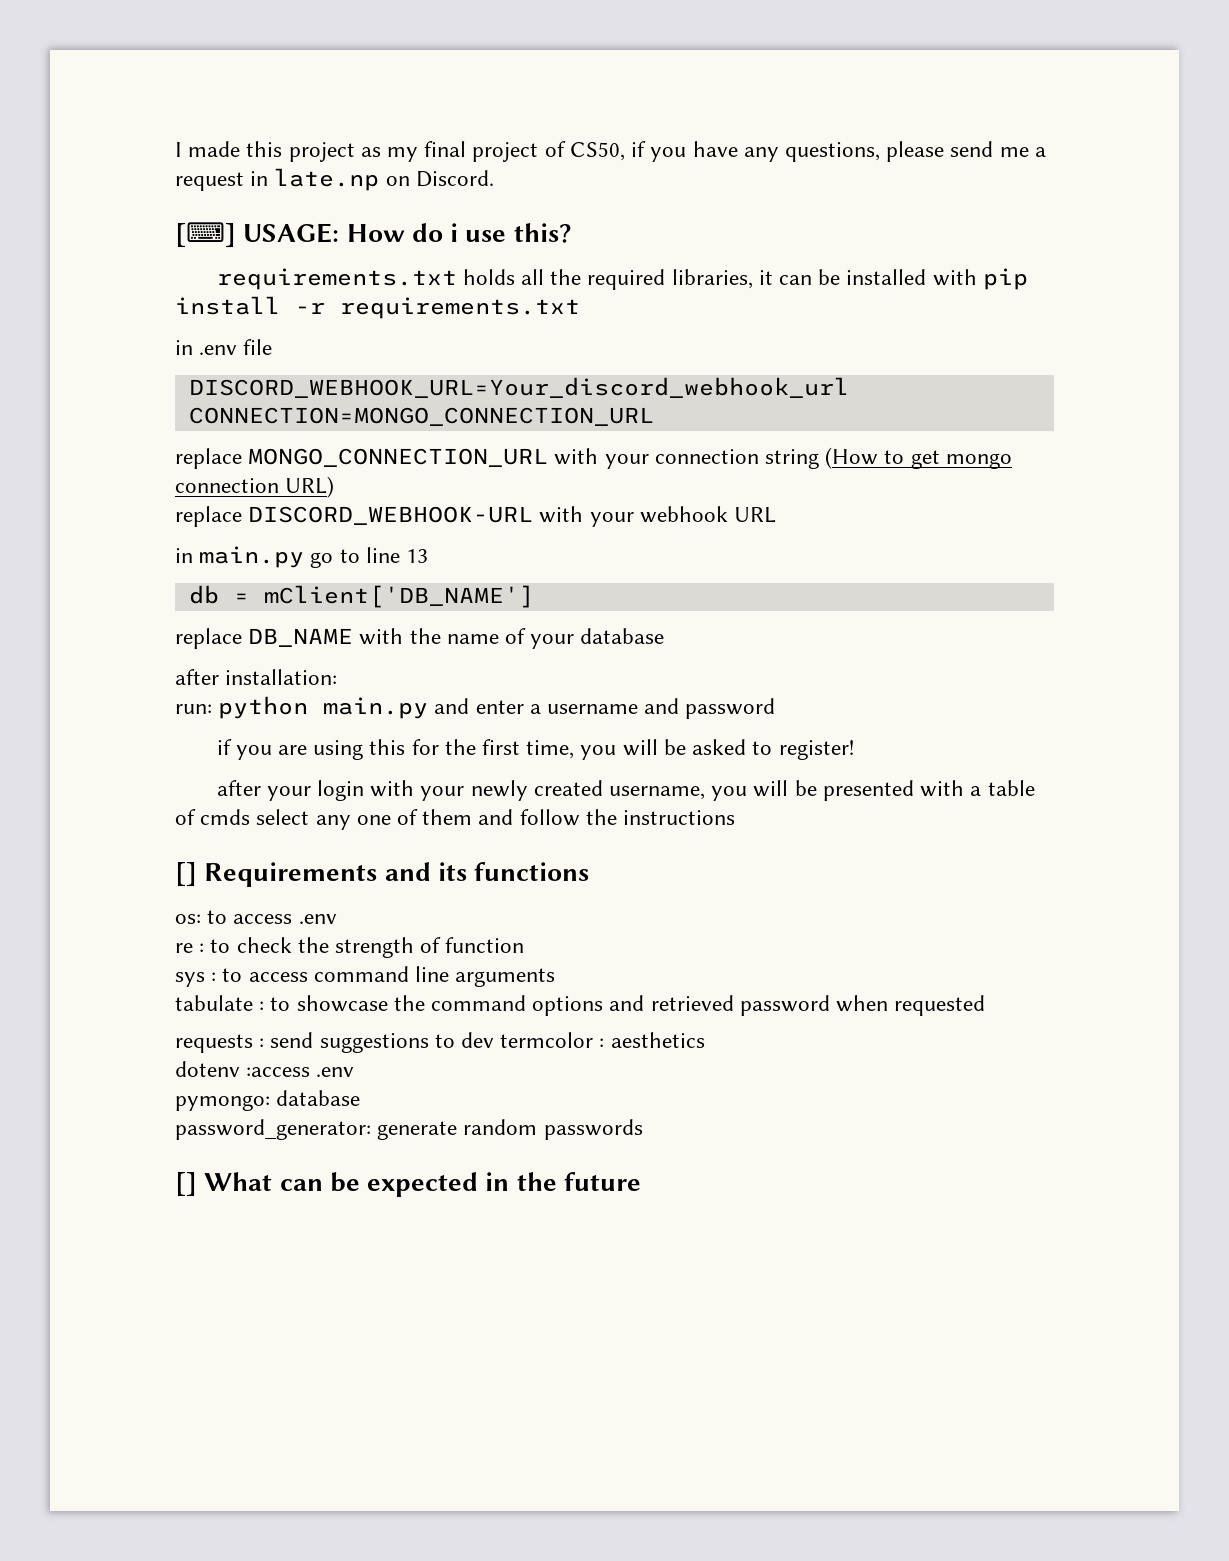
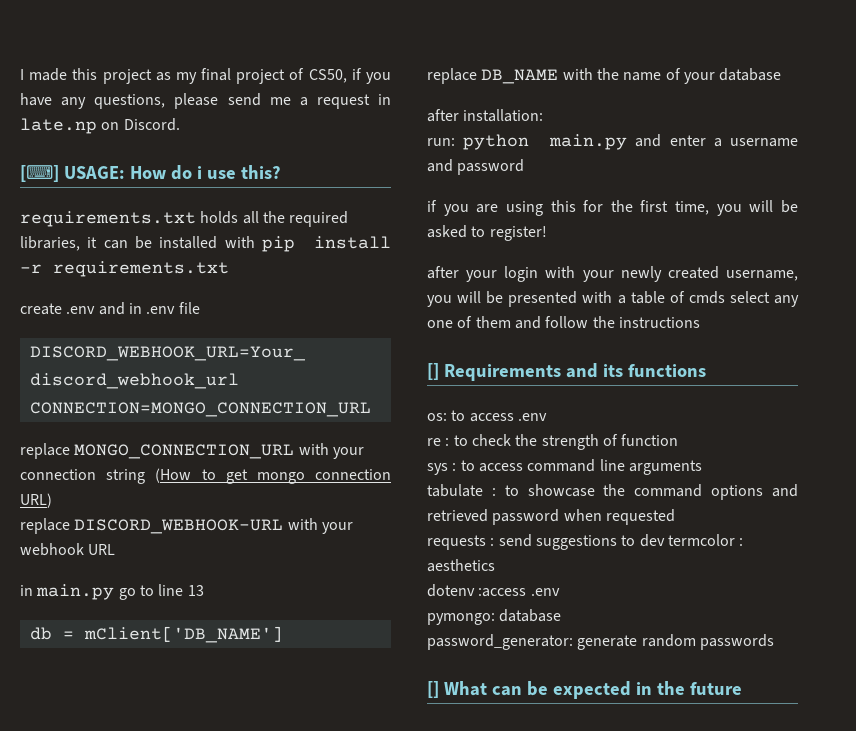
- in .env file
+ create .env and in .env file

